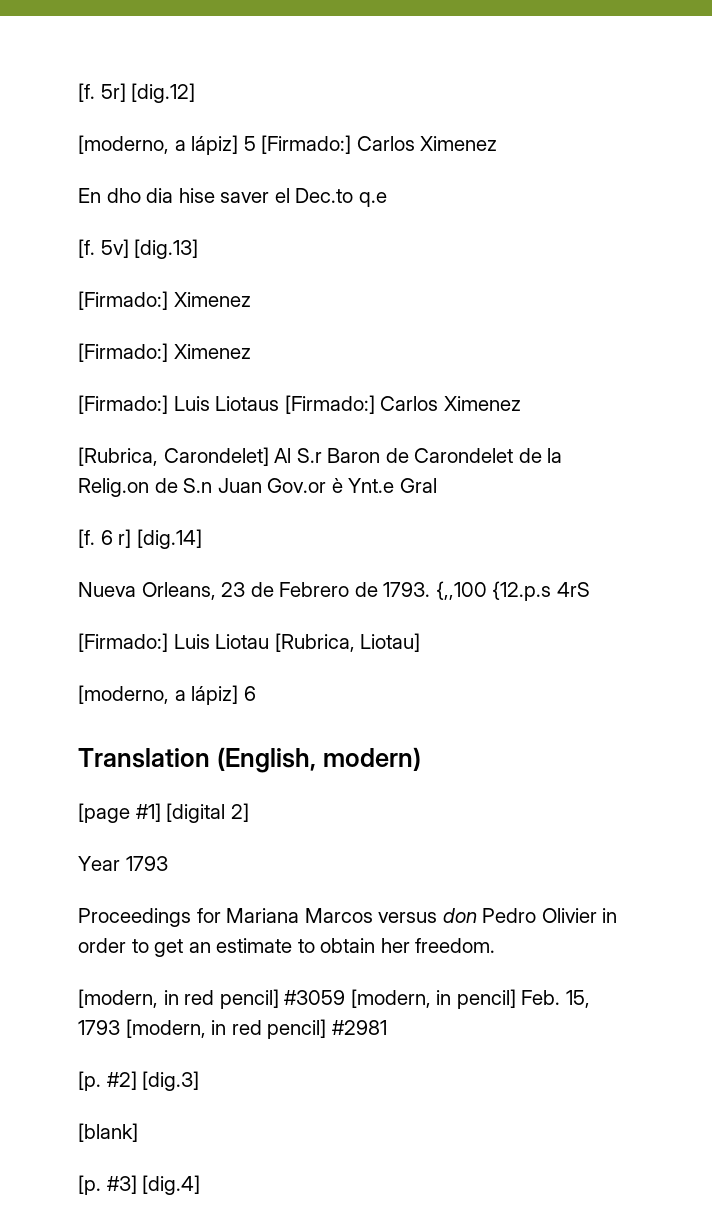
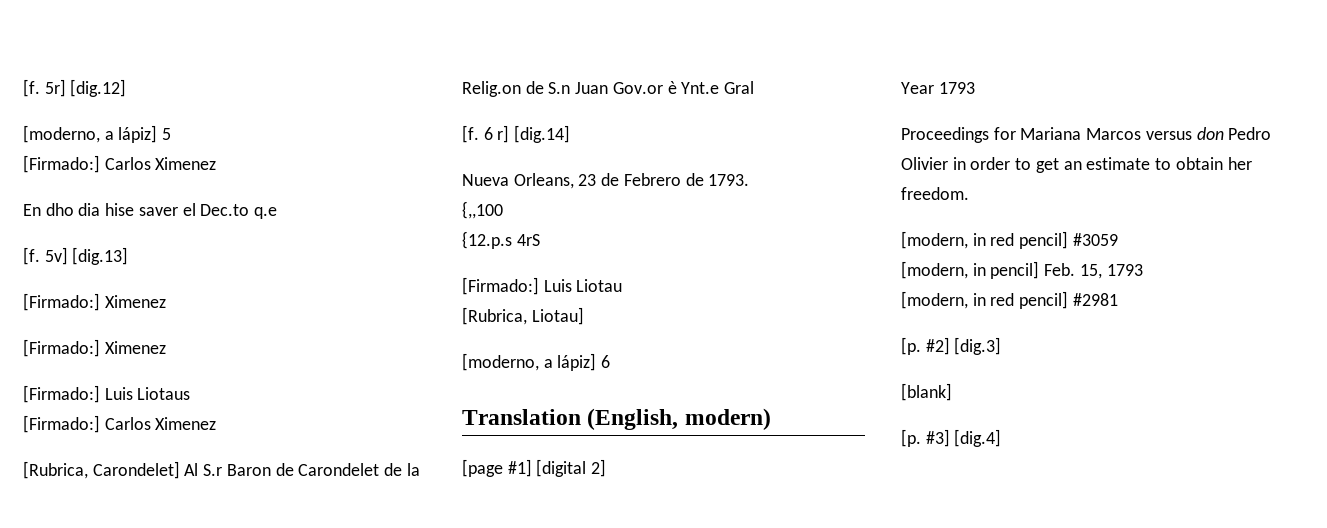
- [moderno, a lápiz] 5 [Firmado:] Carlos Ximenez
+ [moderno, a lápiz] 5
+ [Firmado:] Carlos Ximenez
- [Firmado:] Luis Liotaus [Firmado:] Carlos Ximenez
+ [Firmado:] Luis Liotaus
+ [Firmado:] Carlos Ximenez
- Nueva Orleans, 23 de Febrero de 1793. {,,100 {12.p.s 4rS
+ Nueva Orleans, 23 de Febrero de 1793.
+ {,,100
+ {12.p.s 4rS
- [Firmado:] Luis Liotau [Rubrica, Liotau]
+ [Firmado:] Luis Liotau
+ [Rubrica, Liotau]
- [modern, in red pencil] #3059 [modern, in pencil] Feb. 15, 1793 [modern, in red pencil] #2981
+ [modern, in red pencil] #3059
+ [modern, in pencil] Feb. 15, 1793
+ [modern, in red pencil] #2981

